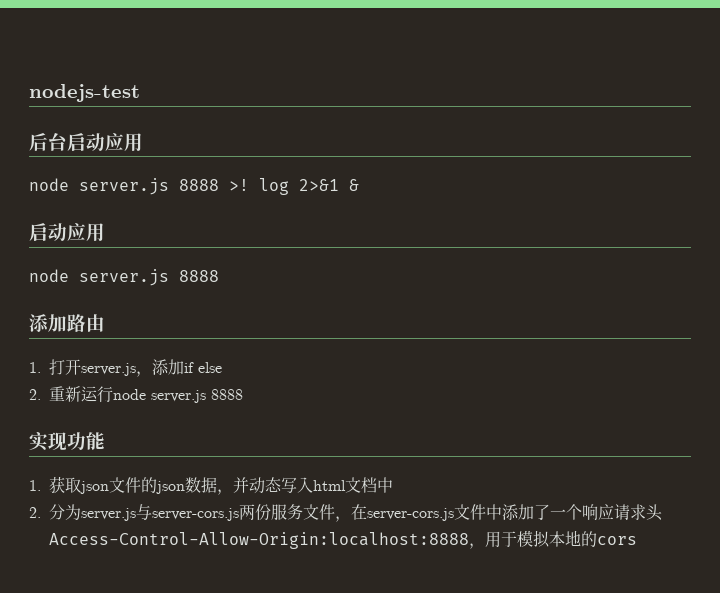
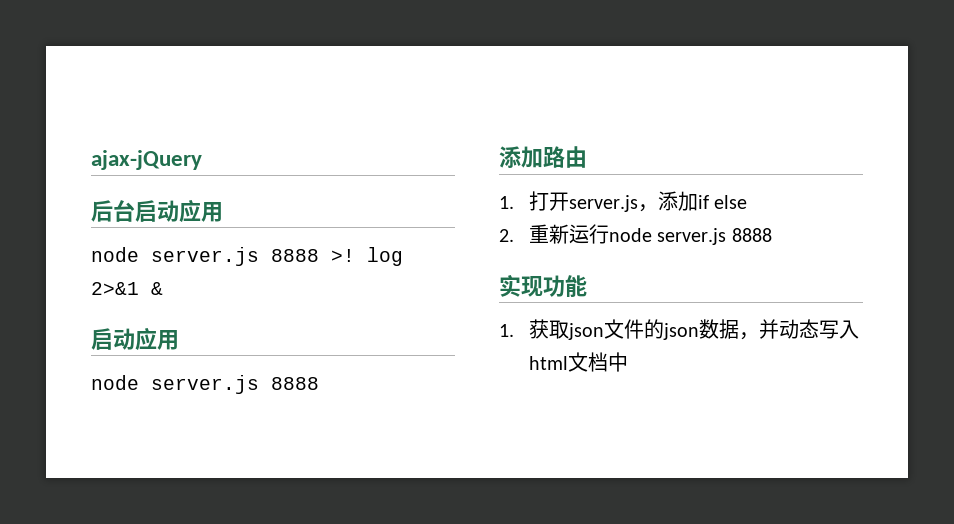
- nodejs-test
+ ajax-jQuery
- 2.分为server.js与server-cors.js两份服务文件，在server-cors.js文件中添加了一个响应请求头Access-Control-Allow-Origin:localhost:8888，用于模拟本地的cors

